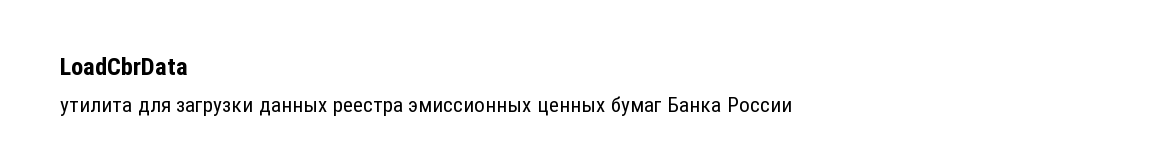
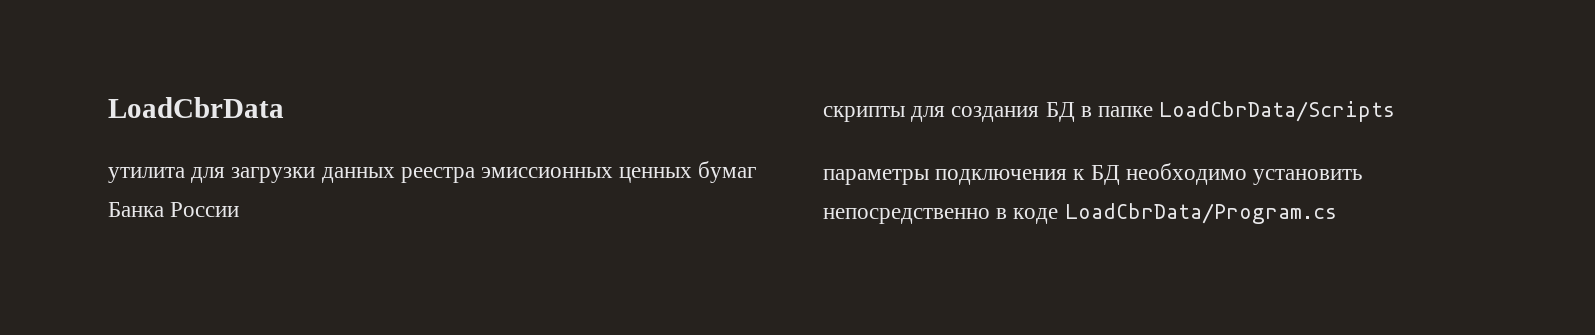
+ скрипты для создания БД в папке LoadCbrData/Scripts
+ параметры подключения к БД необходимо установить непосредственно в коде LoadCbrData/Program.cs

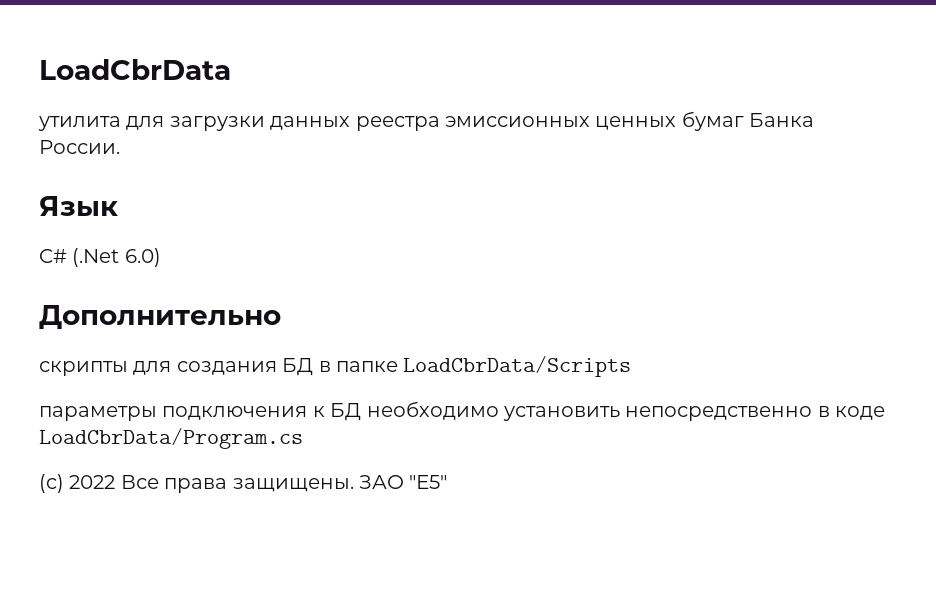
- утилита для загрузки данных реестра эмиссионных ценных бумаг Банка России
+ утилита для загрузки данных реестра эмиссионных ценных бумаг Банка России.
+ Язык
+ C# (.Net 6.0)
+ Дополнительно
+ (c) 2022 Все права защищены. ЗАО "Е5"

